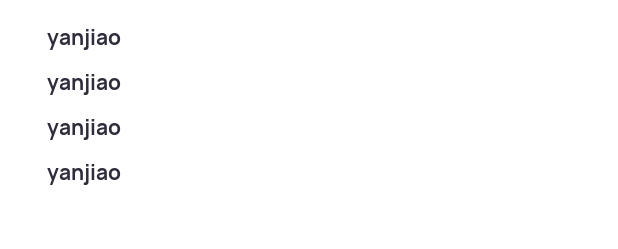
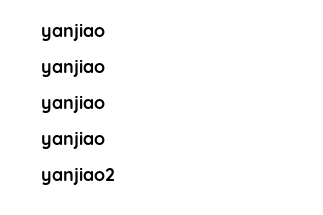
+ yanjiao2

